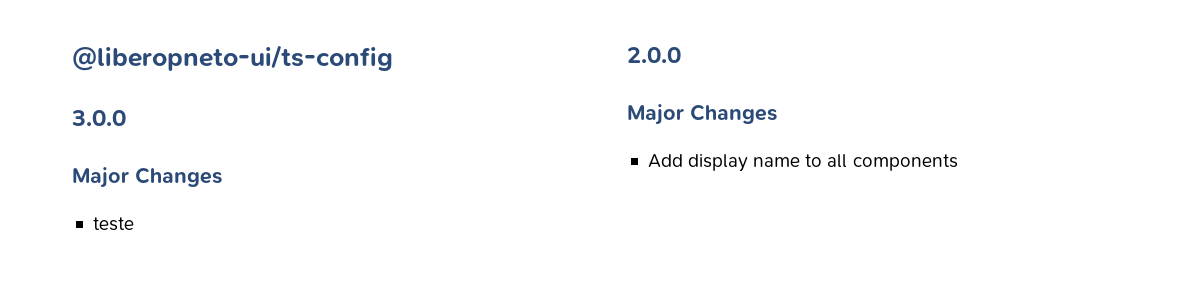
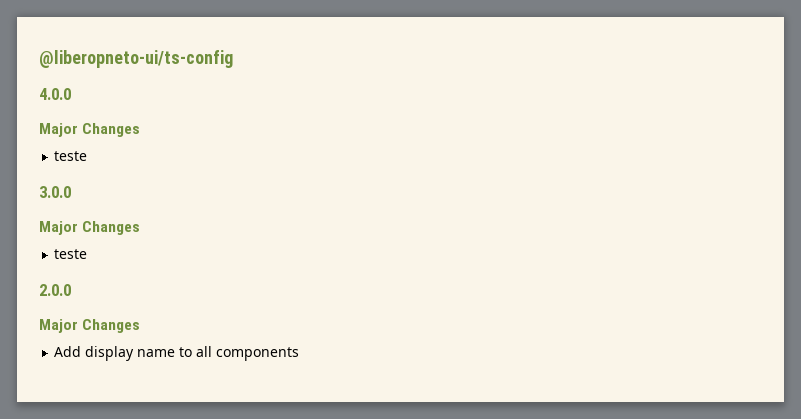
+ 4.0.0
+ Major Changes
+ teste

